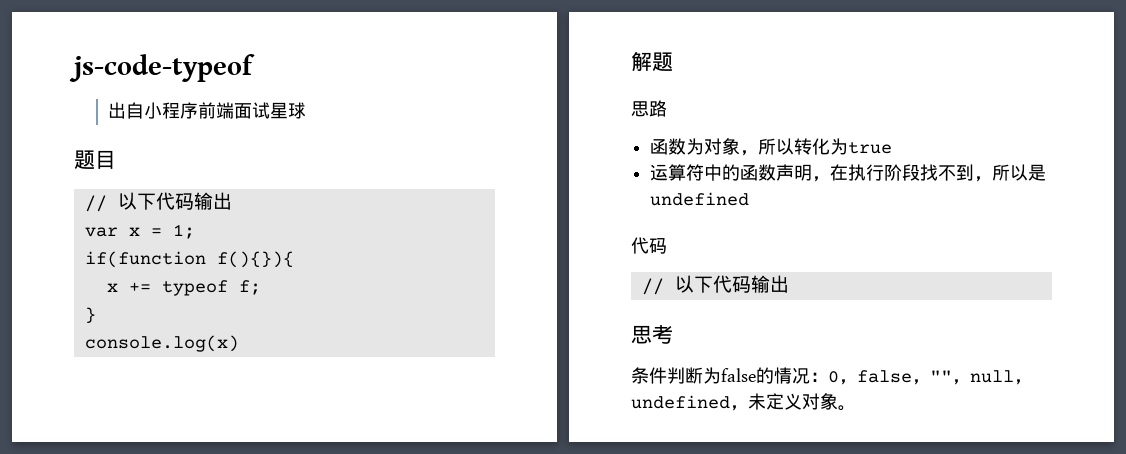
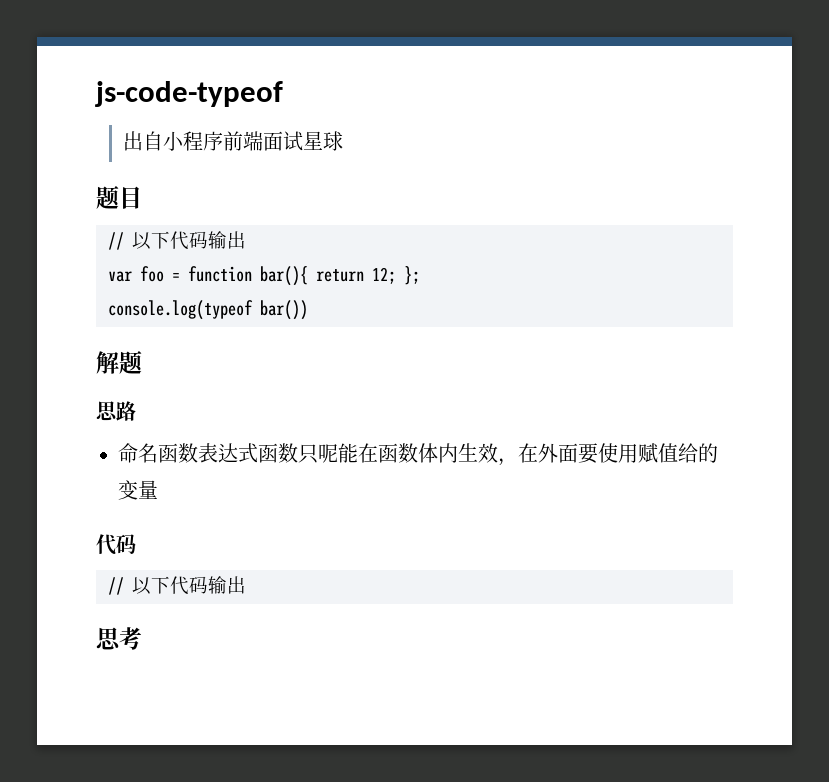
- var x = 1;
- if(function f(){}){
- x += typeof f;
- }
- console.log(x)
+ var foo = function bar(){ return 12; };
+ console.log(typeof bar())
  解题
  思路
- 函数为对象，所以转化为true
- 运算符中的函数声明，在执行阶段找不到，所以是undefined
+ 命名函数表达式函数只呢能在函数体内生效，在外面要使用赋值给的变量
- 条件判断为false的情况：0，false，""，null，undefined，未定义对象。

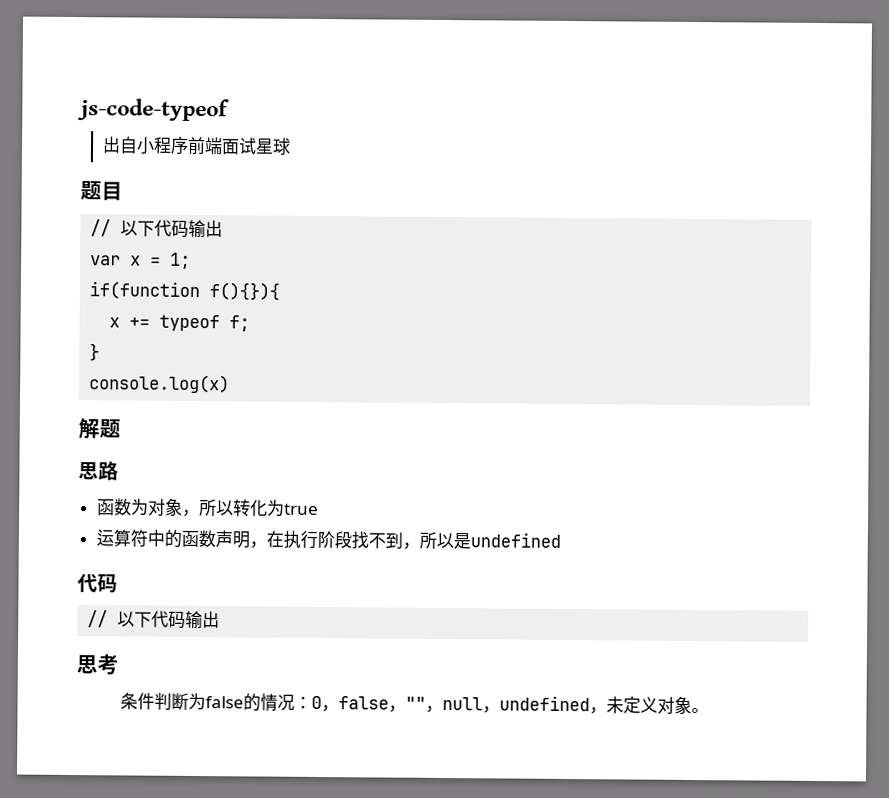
- var foo = function bar(){ return 12; };
- console.log(typeof bar())
+ var x = 1;
+ if(function f(){}){
+ x += typeof f;
+ }
+ console.log(x)
  解题
  思路
- 命名函数表达式函数只呢能在函数体内生效，在外面要使用赋值给的变量
+ 函数为对象，所以转化为true
+ 运算符中的函数声明，在执行阶段找不到，所以是undefined
+ 条件判断为false的情况：0，false，""，null，undefined，未定义对象。

